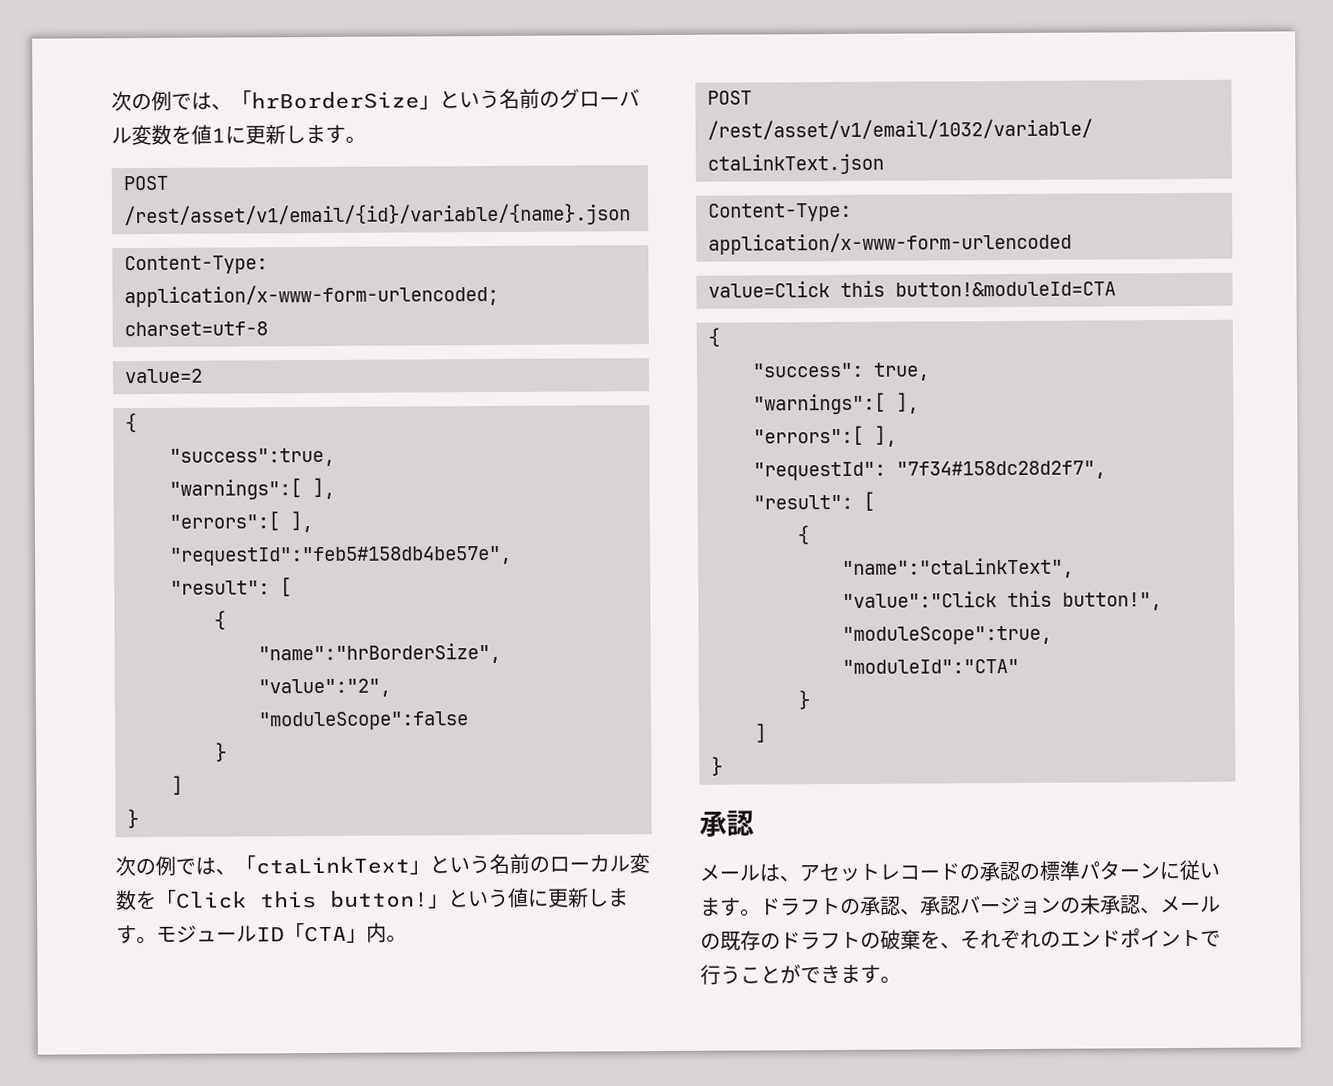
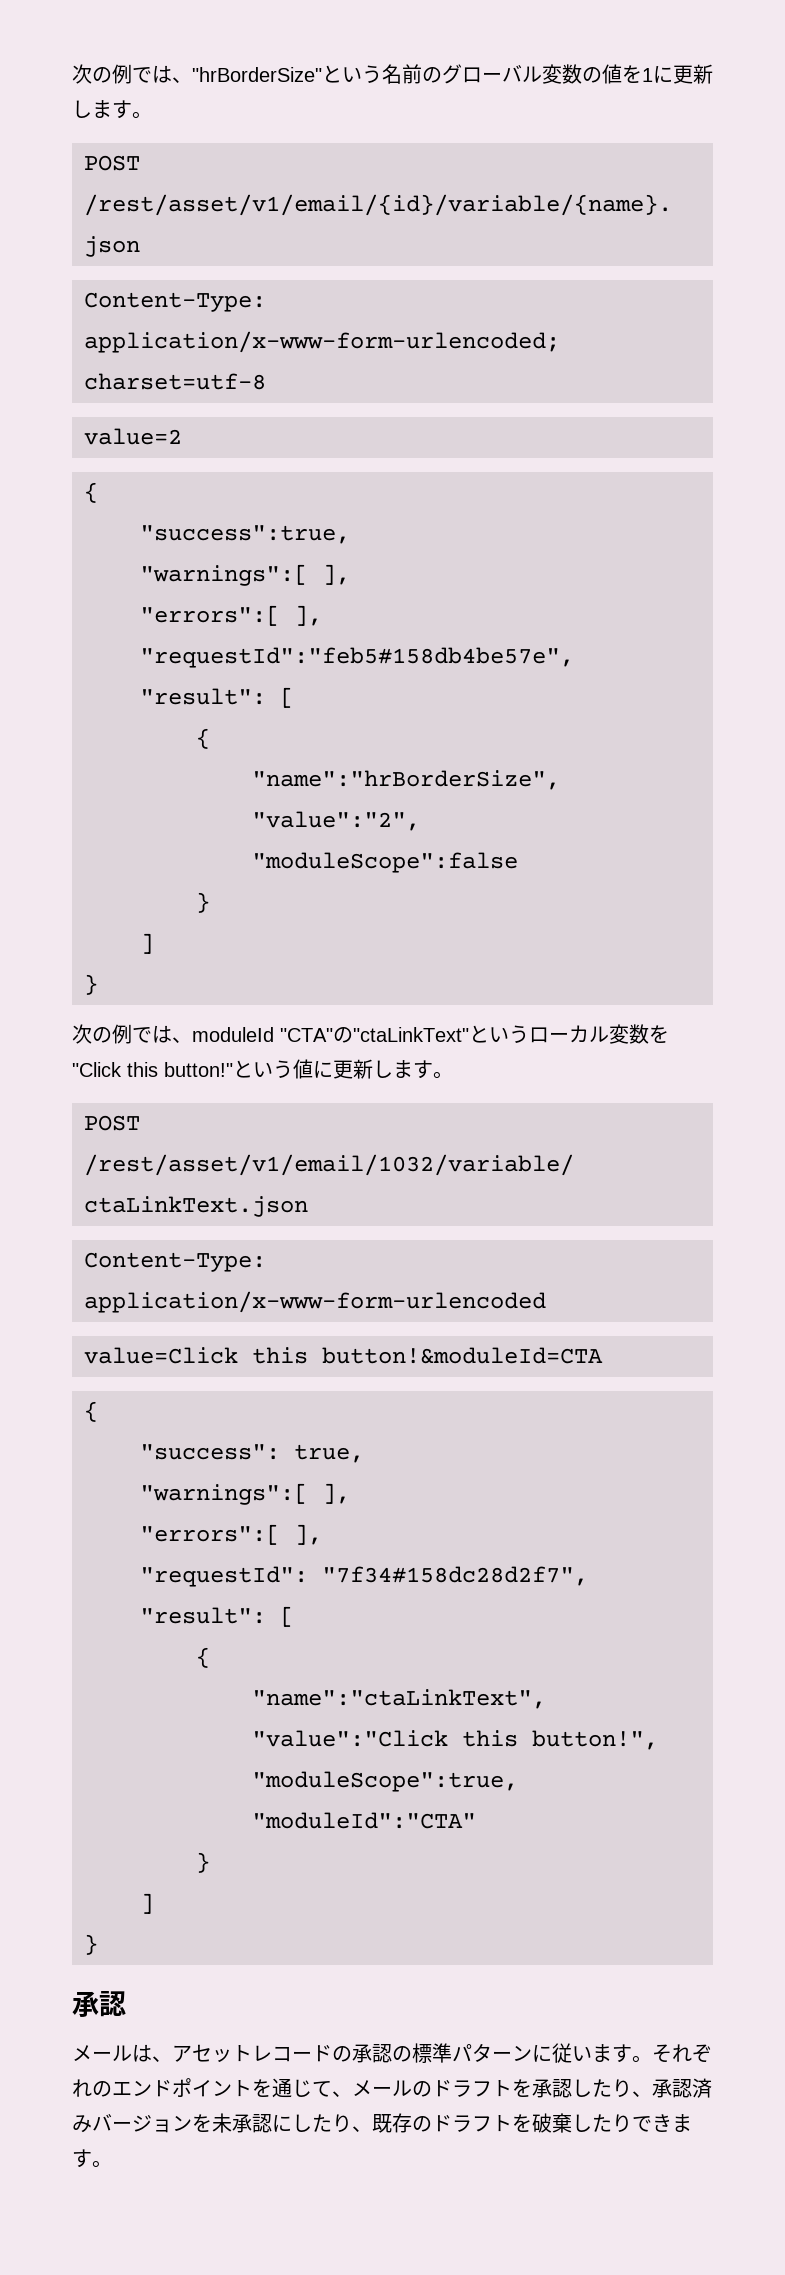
- 次の例では、「hrBorderSize」という名前のグローバル変数を値1に更新します。
+ 次の例では、"hrBorderSize"という名前のグローバル変数の値を1に更新します。
- 次の例では、「ctaLinkText」という名前のローカル変数を「Click this button!」という値に更新します。モジュールID「CTA」内。
+ 次の例では、moduleId "CTA"の"ctaLinkText"というローカル変数を"Click this button!"という値に更新します。
- ドラフトの承認、承認バージョンの未承認、メールの既存のドラフトの破棄を、それぞれのエンドポイントで行うことができます。
+ それぞれのエンドポイントを通じて、メールのドラフトを承認したり、承認済みバージョンを未承認にしたり、既存のドラフトを破棄したりできます。

